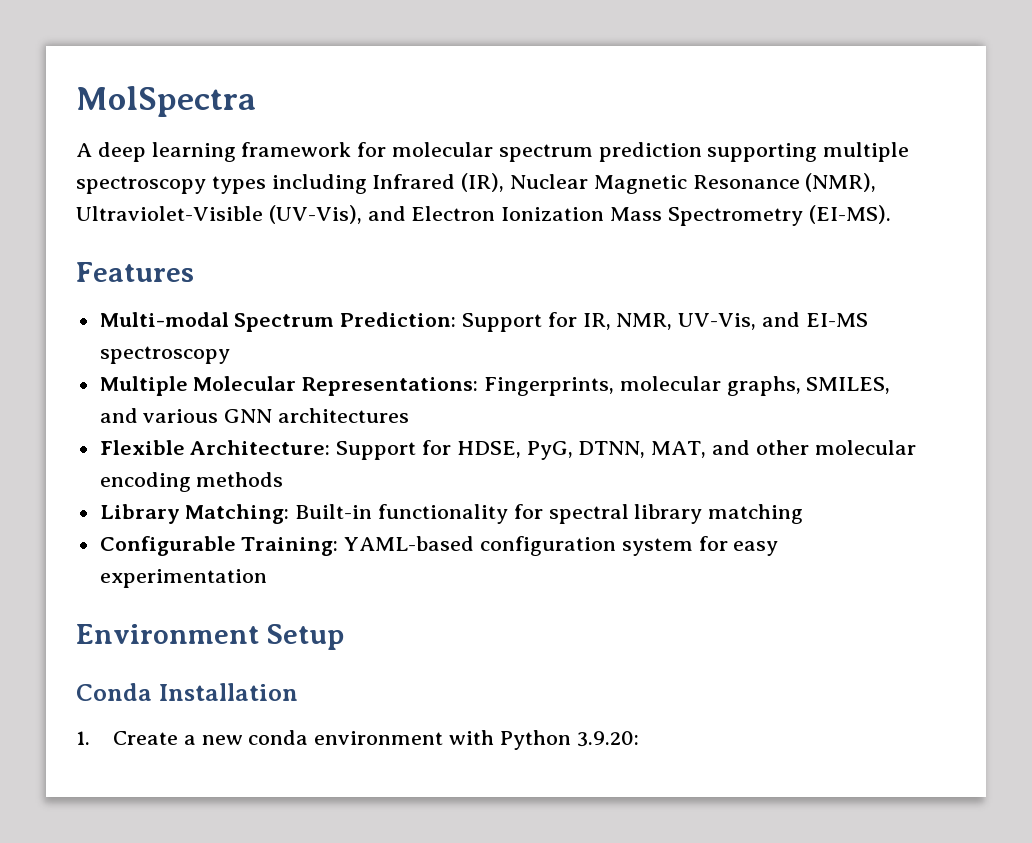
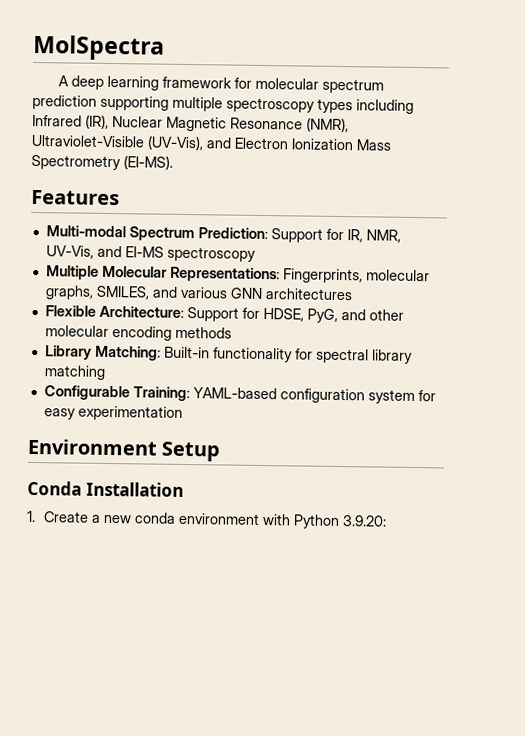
- Flexible Architecture: Support for HDSE, PyG, DTNN, MAT, and other molecular encoding methods
+ Flexible Architecture: Support for HDSE, PyG, and other molecular encoding methods

